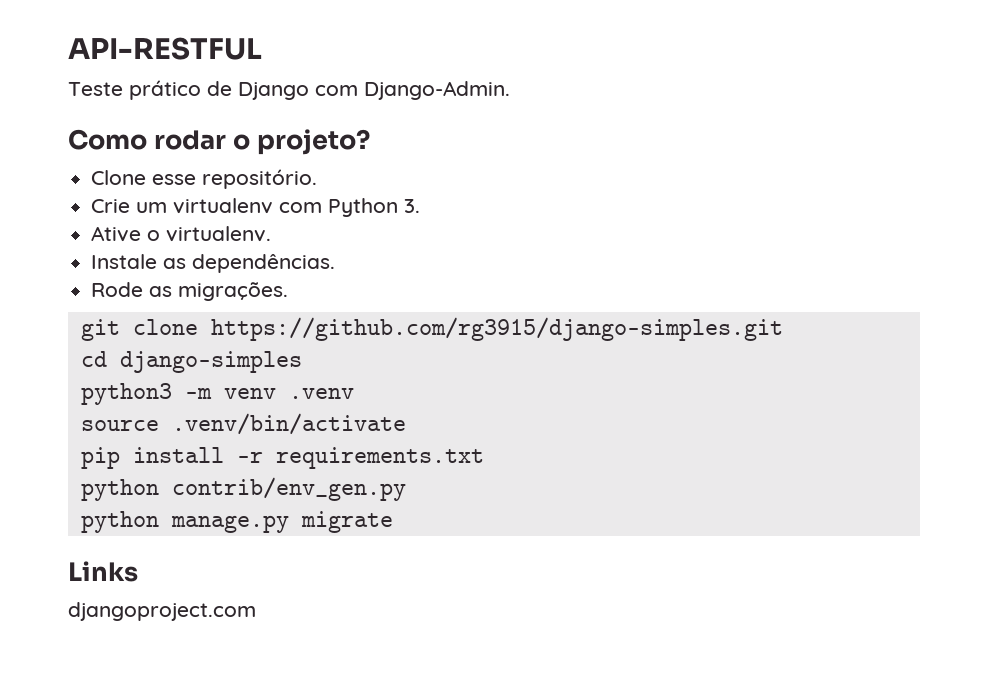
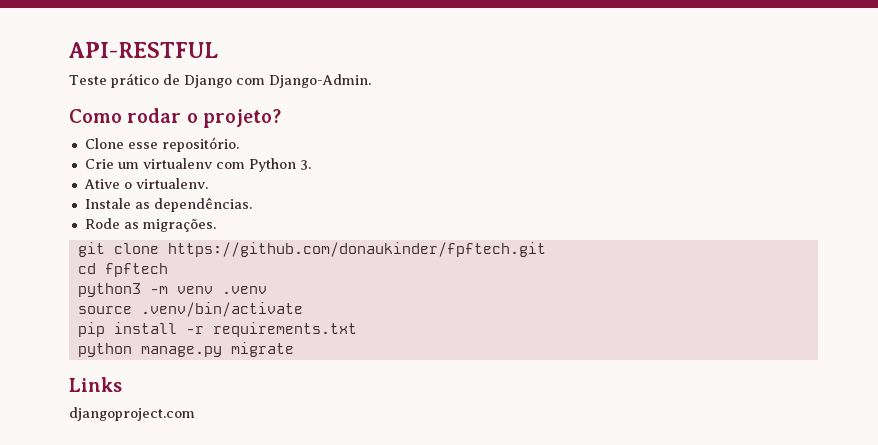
- git clone https://github.com/rg3915/django-simples.git
+ git clone https://github.com/donaukinder/fpftech.git
- cd django-simples
+ cd fpftech
- python contrib/env_gen.py

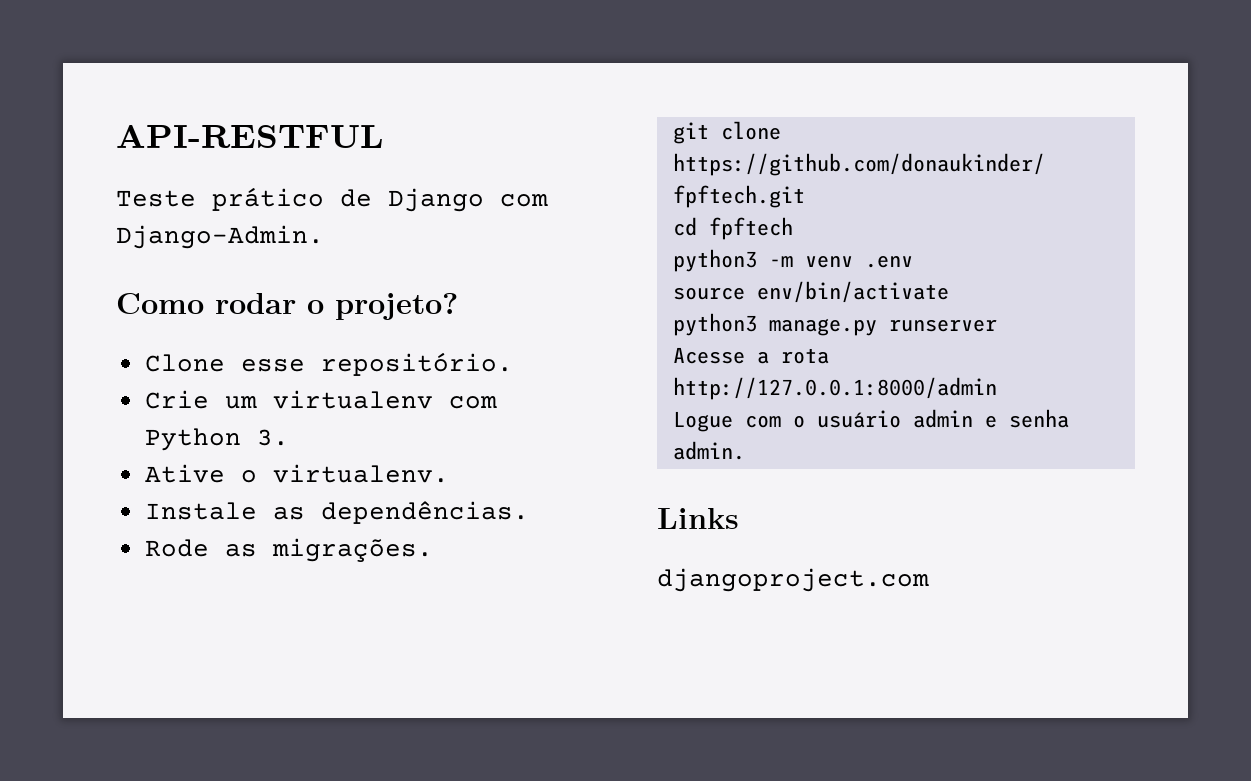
- python3 -m venv .venv
+ python3 -m venv .env
- source .venv/bin/activate
- pip install -r requirements.txt
- python manage.py migrate
+ source env/bin/activate
+ python3 manage.py runserver
+ Acesse a rota http://127.0.0.1:8000/admin
+ Logue com o usuário admin e senha admin.

